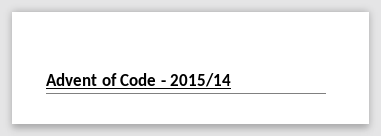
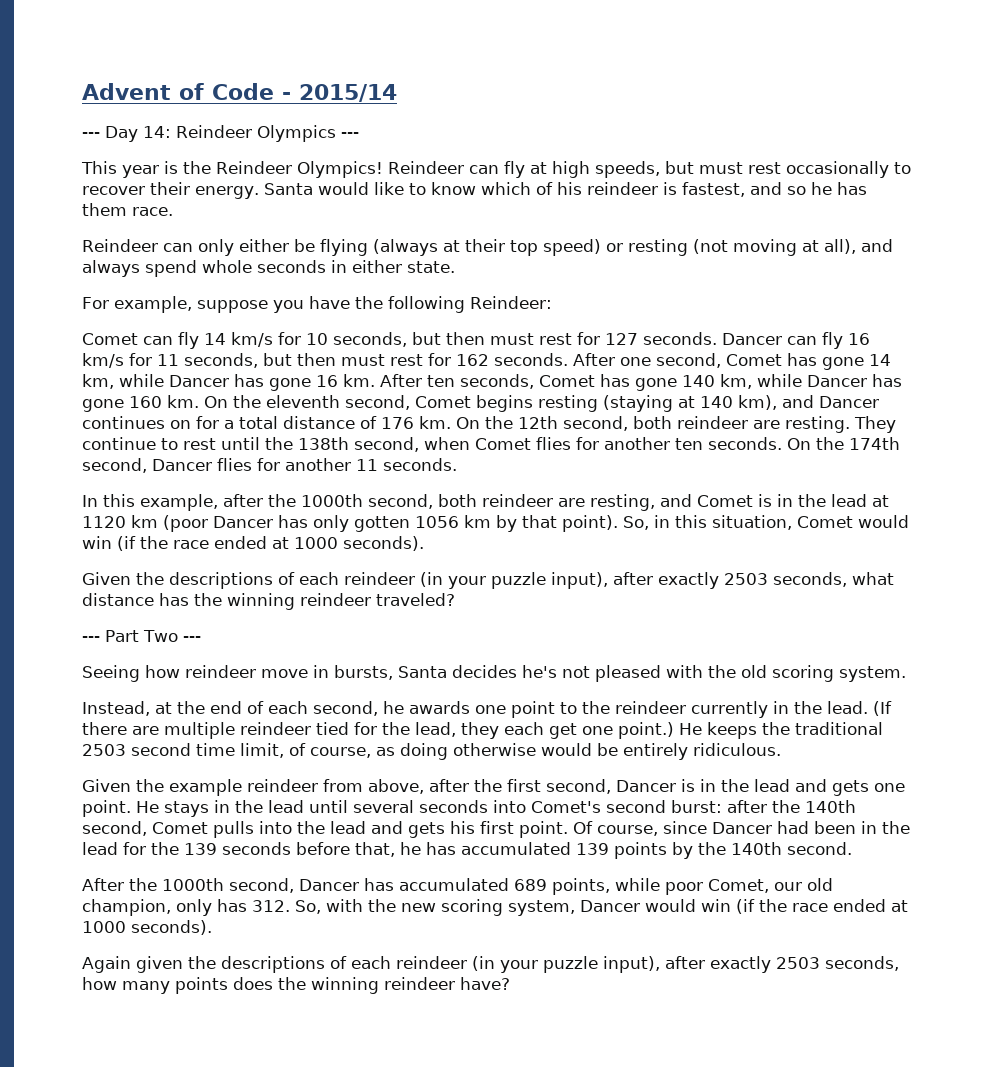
+ --- Day 14: Reindeer Olympics ---
+ This year is the Reindeer Olympics! Reindeer can fly at high speeds, but must rest occasionally to recover their energy. Santa would like to know which of his reindeer is fastest, and so he has them race.
+ Reindeer can only either be flying (always at their top speed) or resting (not moving at all), and always spend whole seconds in either state.
+ For example, suppose you have the following Reindeer:
+ Comet can fly 14 km/s for 10 seconds, but then must rest for 127 seconds. Dancer can fly 16 km/s for 11 seconds, but then must rest for 162 seconds. After one second, Comet has gone 14 km, while Dancer has gone 16 km. After ten seconds, Comet has gone 140 km, while Dancer has gone 160 km. On the eleventh second, Comet begins resting (staying at 140 km), and Dancer continues on for a total distance of 176 km. On the 12th second, both reindeer are resting. They continue to rest until the 138th second, when Comet flies for another ten seconds. On the 174th second, Dancer flies for another 11 seconds.
+ In this example, after the 1000th second, both reindeer are resting, and Comet is in the lead at 1120 km (poor Dancer has only gotten 1056 km by that point). So, in this situation, Comet would win (if the race ended at 1000 seconds).
+ Given the descriptions of each reindeer (in your puzzle input), after exactly 2503 seconds, what distance has the winning reindeer traveled?
+ --- Part Two ---
+ Seeing how reindeer move in bursts, Santa decides he's not pleased with the old scoring system.
+ Instead, at the end of each second, he awards one point to the reindeer currently in the lead. (If there are multiple reindeer tied for the lead, they each get one point.) He keeps the traditional 2503 second time limit, of course, as doing otherwise would be entirely ridiculous.
+ Given the example reindeer from above, after the first second, Dancer is in the lead and gets one point. He stays in the lead until several seconds into Comet's second burst: after the 140th second, Comet pulls into the lead and gets his first point. Of course, since Dancer had been in the lead for the 139 seconds before that, he has accumulated 139 points by the 140th second.
+ After the 1000th second, Dancer has accumulated 689 points, while poor Comet, our old champion, only has 312. So, with the new scoring system, Dancer would win (if the race ended at 1000 seconds).
+ Again given the descriptions of each reindeer (in your puzzle input), after exactly 2503 seconds, how many points does the winning reindeer have?

